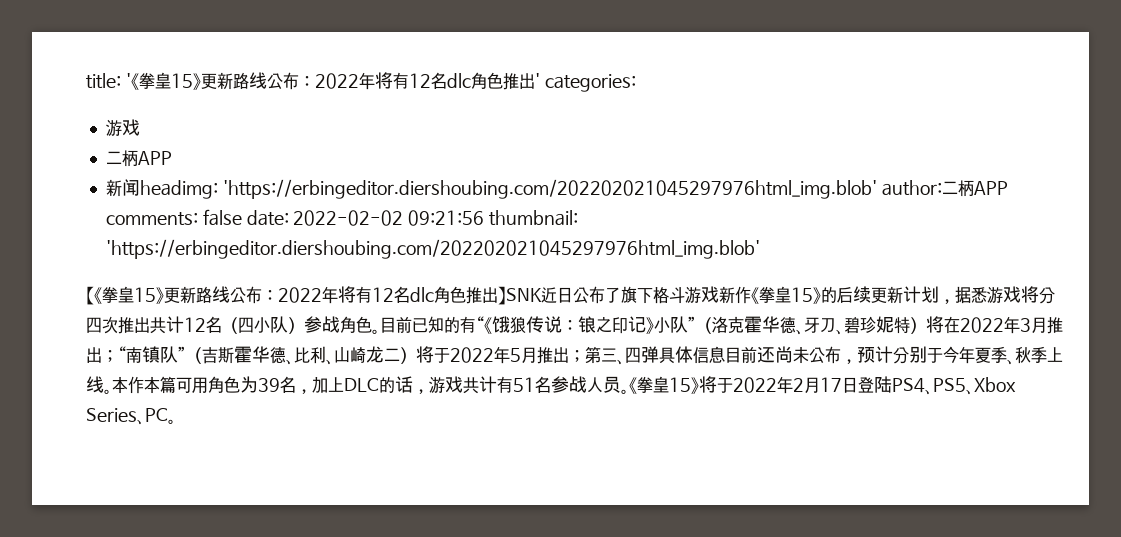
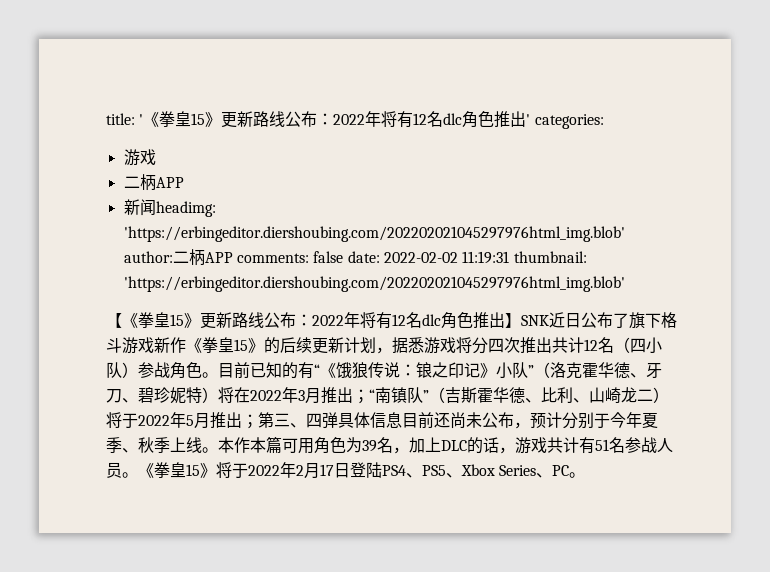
- 新闻headimg: 'https://erbingeditor.diershoubing.com/202202021045297976html_img.blob' author:二柄APP comments: false date: 2022-02-02 09:21:56 thumbnail: 'https://erbingeditor.diershoubing.com/202202021045297976html_img.blob'
+ 新闻headimg: 'https://erbingeditor.diershoubing.com/202202021045297976html_img.blob' author:二柄APP comments: false date: 2022-02-02 11:19:31 thumbnail: 'https://erbingeditor.diershoubing.com/202202021045297976html_img.blob'

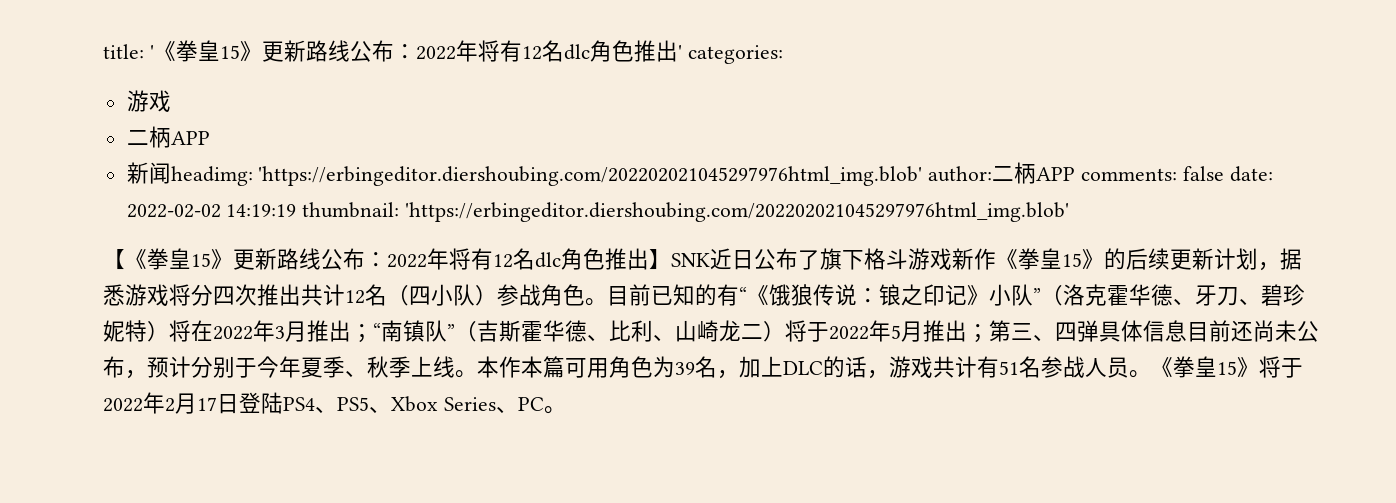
- 新闻headimg: 'https://erbingeditor.diershoubing.com/202202021045297976html_img.blob' author:二柄APP comments: false date: 2022-02-02 11:19:31 thumbnail: 'https://erbingeditor.diershoubing.com/202202021045297976html_img.blob'
+ 新闻headimg: 'https://erbingeditor.diershoubing.com/202202021045297976html_img.blob' author:二柄APP comments: false date: 2022-02-02 14:19:19 thumbnail: 'https://erbingeditor.diershoubing.com/202202021045297976html_img.blob'

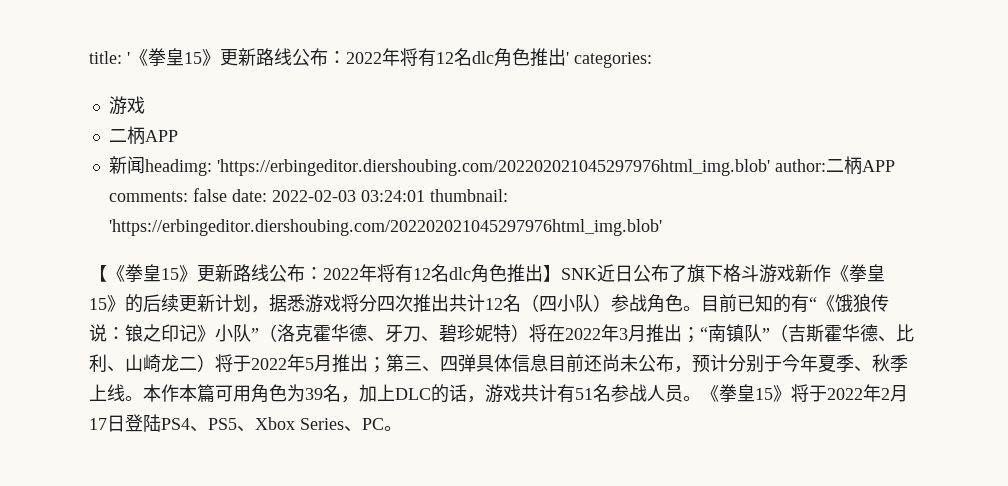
- 新闻headimg: 'https://erbingeditor.diershoubing.com/202202021045297976html_img.blob' author:二柄APP comments: false date: 2022-02-02 14:19:19 thumbnail: 'https://erbingeditor.diershoubing.com/202202021045297976html_img.blob'
+ 新闻headimg: 'https://erbingeditor.diershoubing.com/202202021045297976html_img.blob' author:二柄APP comments: false date: 2022-02-03 03:24:01 thumbnail: 'https://erbingeditor.diershoubing.com/202202021045297976html_img.blob'

